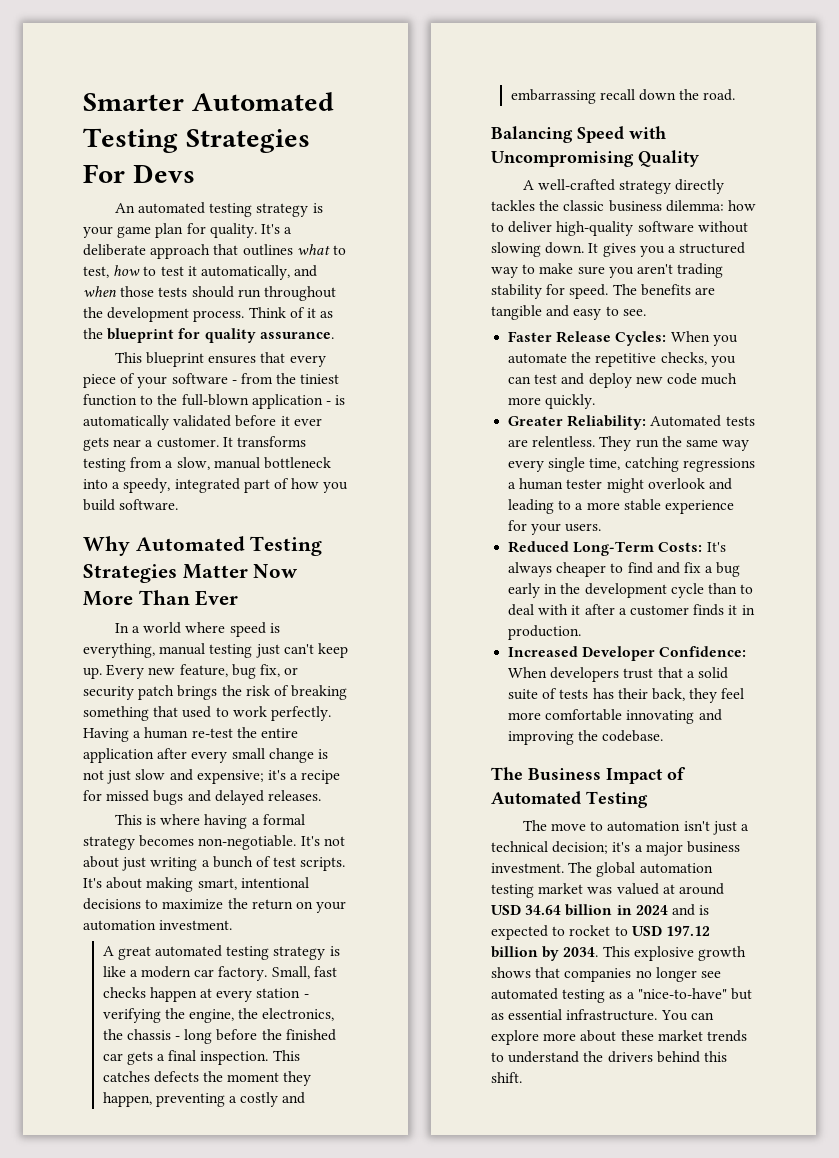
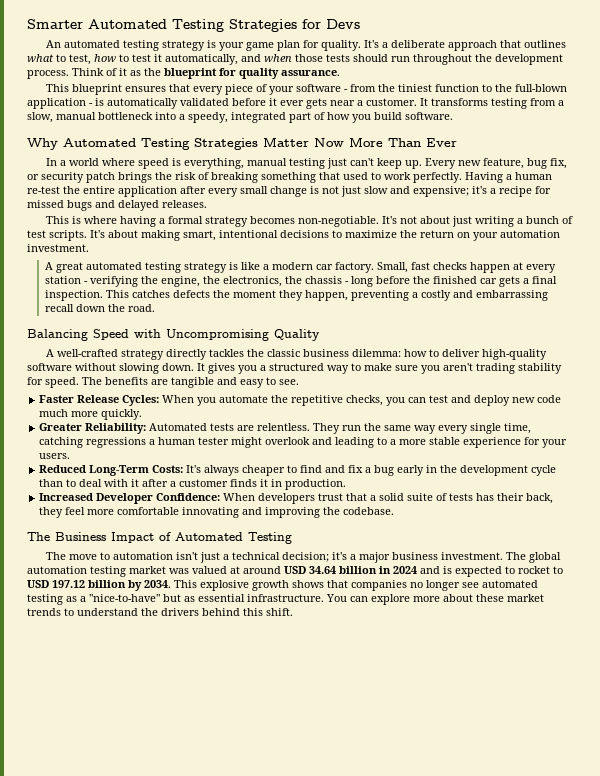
- Smarter Automated Testing Strategies For Devs
+ Smarter Automated Testing Strategies for Devs

